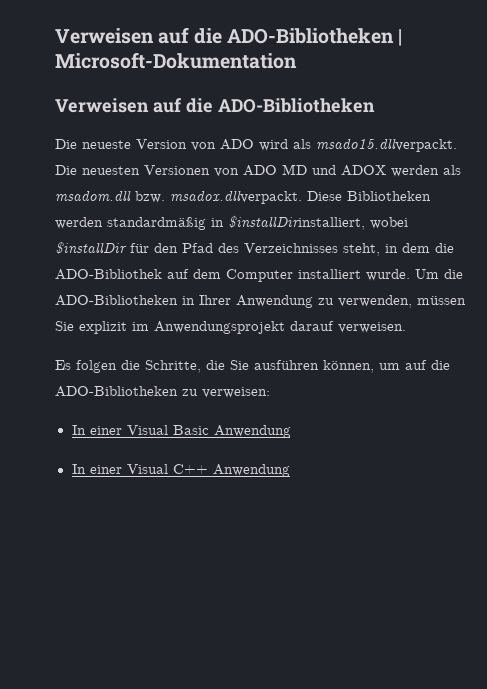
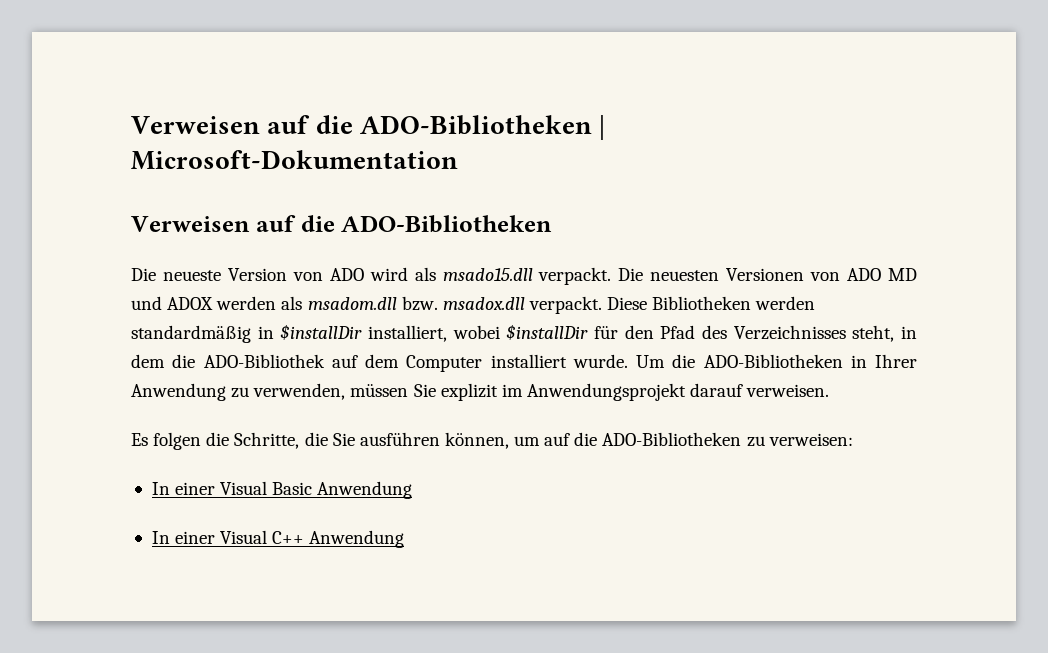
- Die neueste Version von ADO wird als msado15.dllverpackt. Die neuesten Versionen von ADO MD und ADOX werden als msadom.dll bzw. msadox.dllverpackt. Diese Bibliotheken werden standardmäßig in $installDirinstalliert, wobei $installDir für den Pfad des Verzeichnisses steht, in dem die ADO-Bibliothek auf dem Computer installiert wurde.
+ Die neueste Version von ADO wird als msado15.dll verpackt. Die neuesten Versionen von ADO MD und ADOX werden als msadom.dll bzw. msadox.dll verpackt. Diese Bibliotheken werden standardmäßig in $installDir installiert, wobei $installDir für den Pfad des Verzeichnisses steht, in dem die ADO-Bibliothek auf dem Computer installiert wurde.

